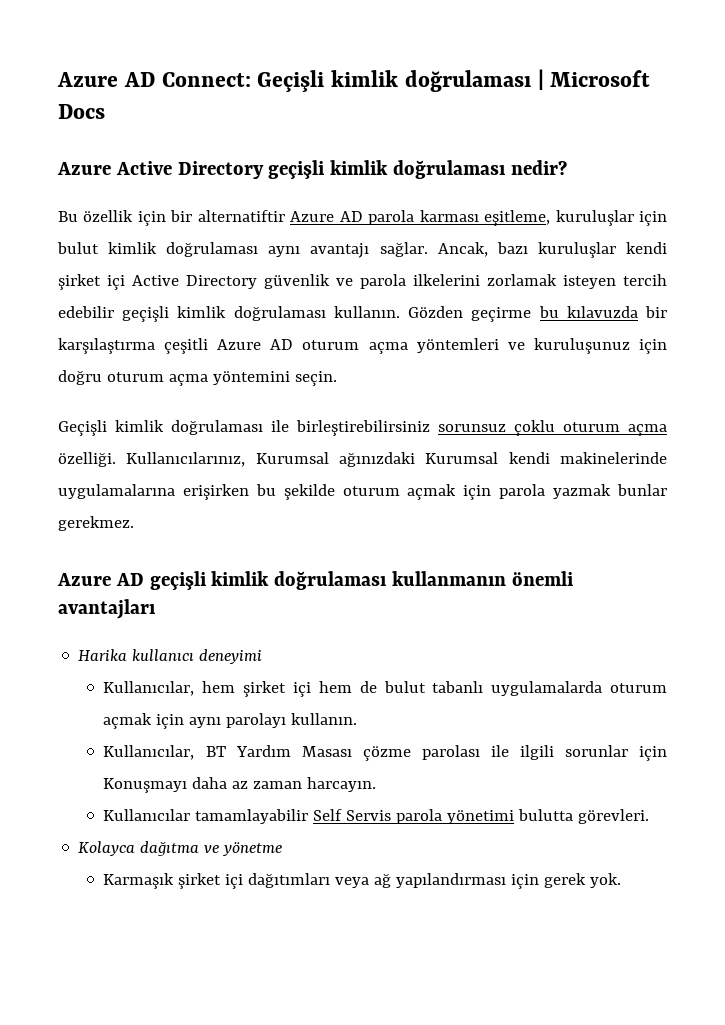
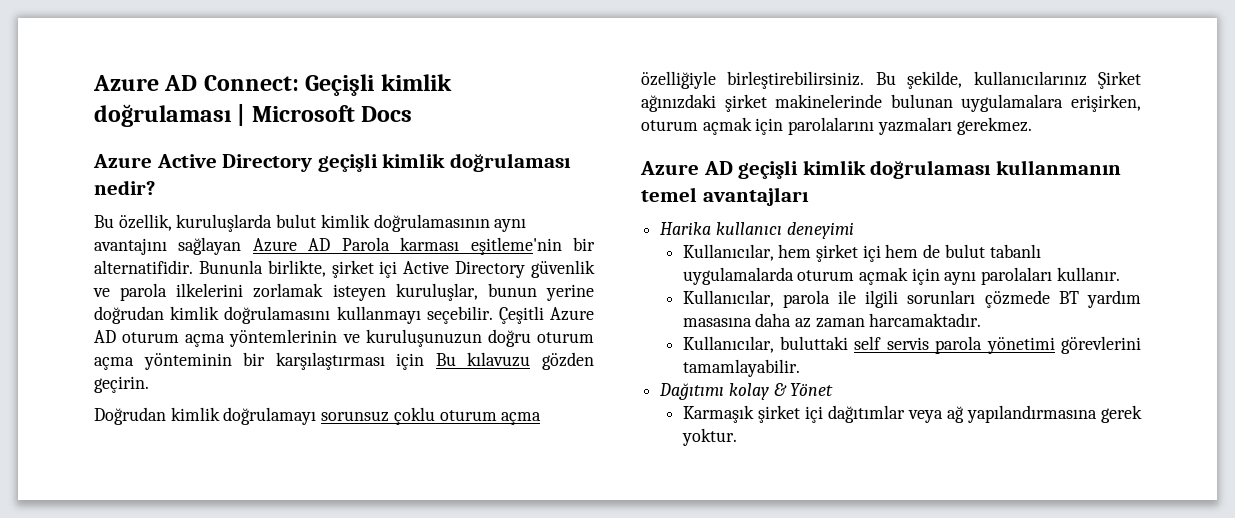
- Bu özellik için bir alternatiftir Azure AD parola karması eşitleme, kuruluşlar için bulut kimlik doğrulaması aynı avantajı sağlar. Ancak, bazı kuruluşlar kendi şirket içi Active Directory güvenlik ve parola ilkelerini zorlamak isteyen tercih edebilir geçişli kimlik doğrulaması kullanın. Gözden geçirme bu kılavuzda bir karşılaştırma çeşitli Azure AD oturum açma yöntemleri ve kuruluşunuz için doğru oturum açma yöntemini seçin.
- Geçişli kimlik doğrulaması ile birleştirebilirsiniz sorunsuz çoklu oturum açma özelliği. Kullanıcılarınız, Kurumsal ağınızdaki Kurumsal kendi makinelerinde uygulamalarına erişirken bu şekilde oturum açmak için parola yazmak bunlar gerekmez.
+ Bu özellik, kuruluşlarda bulut kimlik doğrulamasının aynı avantajını sağlayan Azure AD Parola karması eşitleme'nin bir alternatifidir. Bununla birlikte, şirket içi Active Directory güvenlik ve parola ilkelerini zorlamak isteyen kuruluşlar, bunun yerine doğrudan kimlik doğrulamasını kullanmayı seçebilir. Çeşitli Azure AD oturum açma yöntemlerinin ve kuruluşunuzun doğru oturum açma yönteminin bir karşılaştırması için Bu kılavuzu gözden geçirin.
+ Doğrudan kimlik doğrulamayı sorunsuz çoklu oturum açma özelliğiyle birleştirebilirsiniz. Bu şekilde, kullanıcılarınız Şirket ağınızdaki şirket makinelerinde bulunan uygulamalara erişirken, oturum açmak için parolalarını yazmaları gerekmez.
- Azure AD geçişli kimlik doğrulaması kullanmanın önemli avantajları
+ Azure AD geçişli kimlik doğrulaması kullanmanın temel avantajları
- Kullanıcılar, hem şirket içi hem de bulut tabanlı uygulamalarda oturum açmak için aynı parolayı kullanın.
- Kullanıcılar, BT Yardım Masası çözme parolası ile ilgili sorunlar için Konuşmayı daha az zaman harcayın.
- Kullanıcılar tamamlayabilir Self Servis parola yönetimi bulutta görevleri.
- Kolayca dağıtma ve yönetme
+ Kullanıcılar, hem şirket içi hem de bulut tabanlı uygulamalarda oturum açmak için aynı parolaları kullanır.
+ Kullanıcılar, parola ile ilgili sorunları çözmede BT yardım masasına daha az zaman harcamaktadır.
+ Kullanıcılar, buluttaki self servis parola yönetimi görevlerini tamamlayabilir.
+ Dağıtımı kolay & Yönet
- Karmaşık şirket içi dağıtımları veya ağ yapılandırması için gerek yok.
+ Karmaşık şirket içi dağıtımlar veya ağ yapılandırmasına gerek yoktur.

